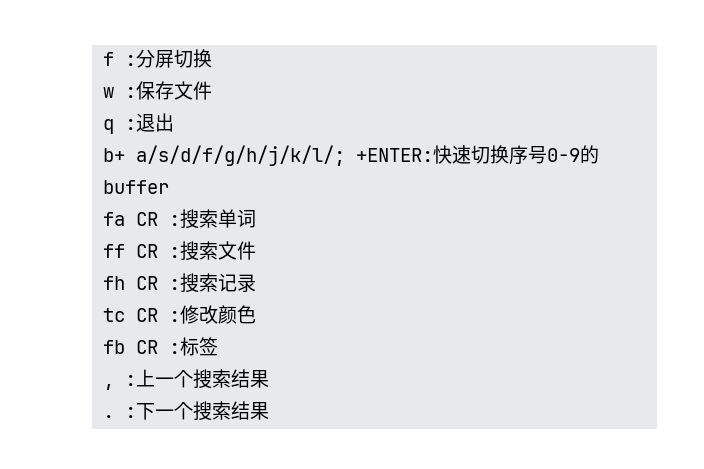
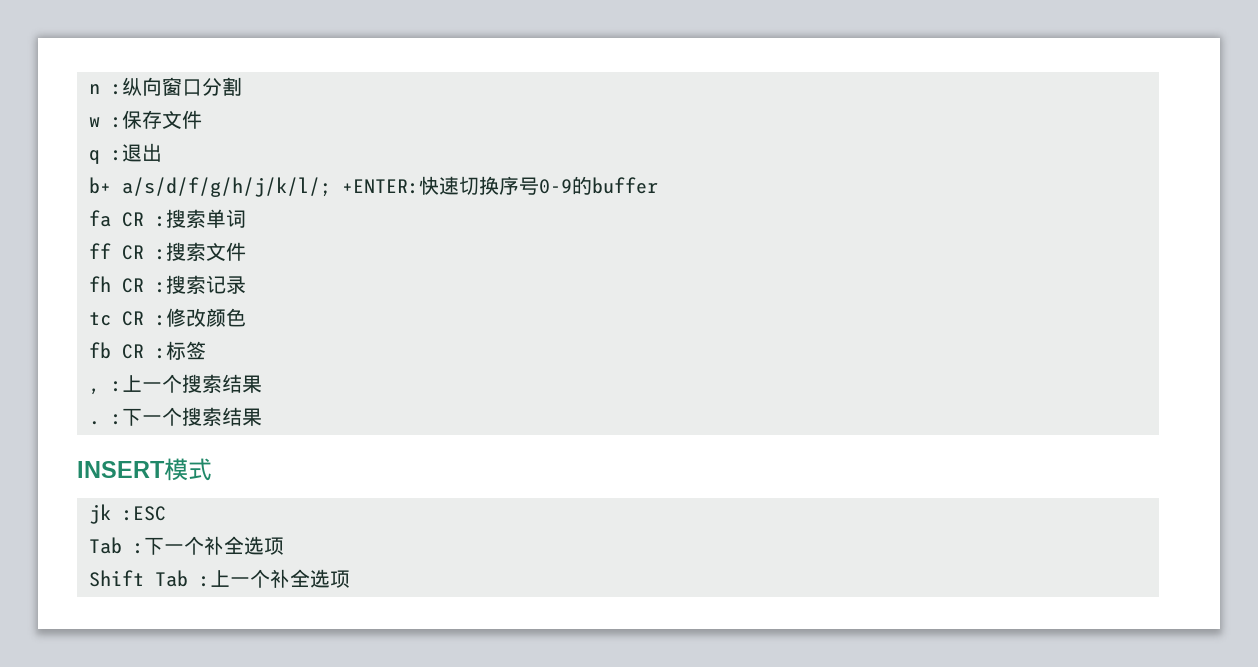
- f :分屏切换
+ n :纵向窗口分割
+ INSERT模式
+ jk :ESC
+ Tab :下一个补全选项
+ Shift Tab :上一个补全选项

